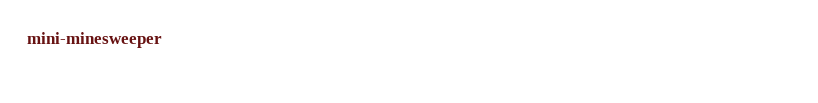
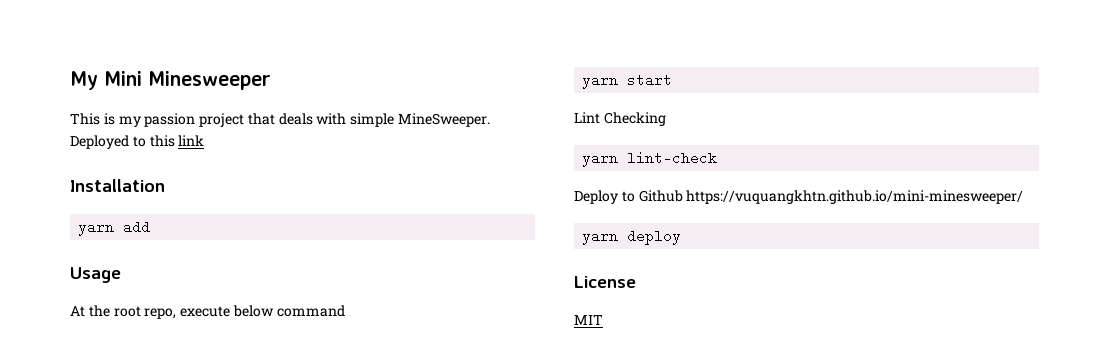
- mini-minesweeper
+ My Mini Minesweeper
+ This is my passion project that deals with simple MineSweeper. Deployed to this link
+ Installation
+ yarn add
+ Usage
+ At the root repo, execute below command
+ yarn start
+ Lint Checking
+ yarn lint-check
+ Deploy to Github https://vuquangkhtn.github.io/mini-minesweeper/
+ yarn deploy
+ License
+ MIT

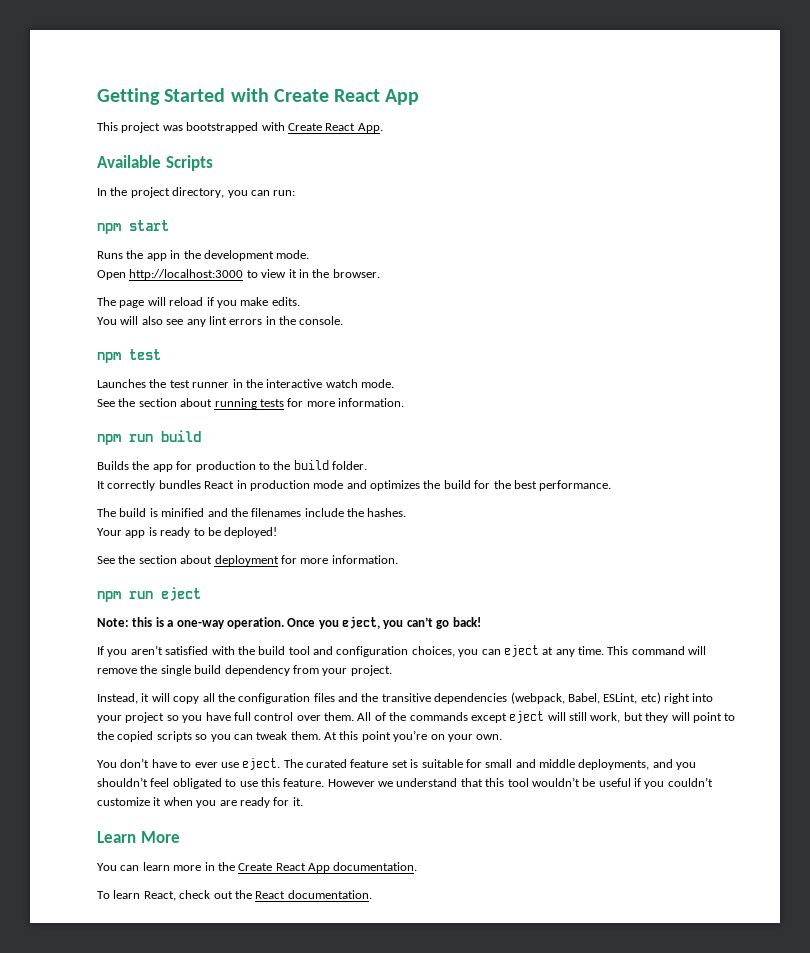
- My Mini Minesweeper
- This is my passion project that deals with simple MineSweeper. Deployed to this link
- Installation
- yarn add
- Usage
- At the root repo, execute below command
- yarn start
- Lint Checking
- yarn lint-check
- Deploy to Github https://vuquangkhtn.github.io/mini-minesweeper/
- yarn deploy
- License
- MIT
+ Getting Started with Create React App
+ This project was bootstrapped with Create React App.
+ Available Scripts
+ In the project directory, you can run:
+ npm start
+ Runs the app in the development mode.
+ Open http://localhost:3000 to view it in the browser.
+ The page will reload if you make edits.
+ You will also see any lint errors in the console.
+ npm test
+ Launches the test runner in the interactive watch mode.
+ See the section about running tests for more information.
+ npm run build
+ Builds the app for production to the build folder.
+ It correctly bundles React in production mode and optimizes the build for the best performance.
+ The build is minified and the filenames include the hashes.
+ Your app is ready to be deployed!
+ See the section about deployment for more information.
+ npm run eject
+ Note: this is a one-way operation. Once you eject, you can’t go back!
+ If you aren’t satisfied with the build tool and configuration choices, you can eject at any time. This command will remove the single build dependency from your project.
+ Instead, it will copy all the configuration files and the transitive dependencies (webpack, Babel, ESLint, etc) right into your project so you have full control over them. All of the commands except eject will still work, but they will point to the copied scripts so you can tweak them. At this point you’re on your own.
+ You don’t have to ever use eject. The curated feature set is suitable for small and middle deployments, and you shouldn’t feel obligated to use this feature. However we understand that this tool wouldn’t be useful if you couldn’t customize it when you are ready for it.
+ Learn More
+ You can learn more in the Create React App documentation.
+ To learn React, check out the React documentation.

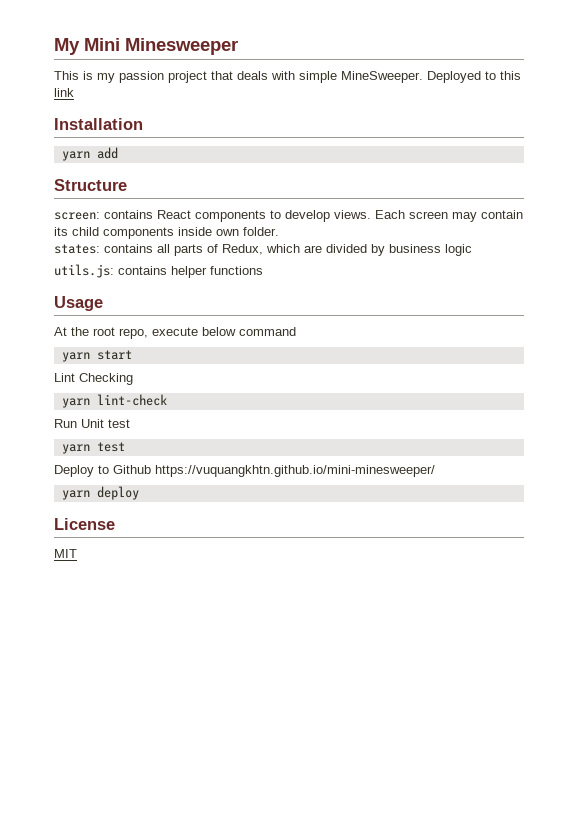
- Getting Started with Create React App
- This project was bootstrapped with Create React App.
- Available Scripts
- In the project directory, you can run:
- npm start
- Runs the app in the development mode.
- Open http://localhost:3000 to view it in the browser.
- The page will reload if you make edits.
- You will also see any lint errors in the console.
- npm test
- Launches the test runner in the interactive watch mode.
- See the section about running tests for more information.
- npm run build
- Builds the app for production to the build folder.
- It correctly bundles React in production mode and optimizes the build for the best performance.
- The build is minified and the filenames include the hashes.
- Your app is ready to be deployed!
- See the section about deployment for more information.
- npm run eject
- Note: this is a one-way operation. Once you eject, you can’t go back!
- If you aren’t satisfied with the build tool and configuration choices, you can eject at any time. This command will remove the single build dependency from your project.
- Instead, it will copy all the configuration files and the transitive dependencies (webpack, Babel, ESLint, etc) right into your project so you have full control over them. All of the commands except eject will still work, but they will point to the copied scripts so you can tweak them. At this point you’re on your own.
- You don’t have to ever use eject. The curated feature set is suitable for small and middle deployments, and you shouldn’t feel obligated to use this feature. However we understand that this tool wouldn’t be useful if you couldn’t customize it when you are ready for it.
- Learn More
- You can learn more in the Create React App documentation.
- To learn React, check out the React documentation.
+ My Mini Minesweeper
+ This is my passion project that deals with simple MineSweeper. Deployed to this link
+ Installation
+ yarn add
+ Structure
+ screen: contains React components to develop views. Each screen may contain its child components inside own folder.
+ states: contains all parts of Redux, which are divided by business logic
+ utils.js: contains helper functions
+ Usage
+ At the root repo, execute below command
+ yarn start
+ Lint Checking
+ yarn lint-check
+ Run Unit test
+ yarn test
+ Deploy to Github https://vuquangkhtn.github.io/mini-minesweeper/
+ yarn deploy
+ License
+ MIT

